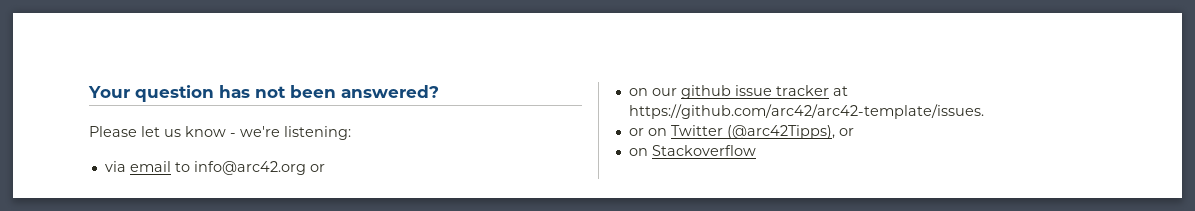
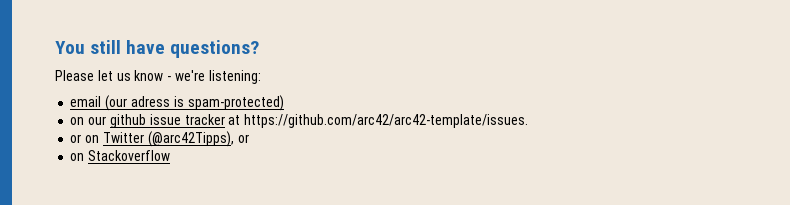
- Your question has not been answered?
+ You still have questions?
- via email to info@arc42.org or
+ email (our adress is spam-protected)

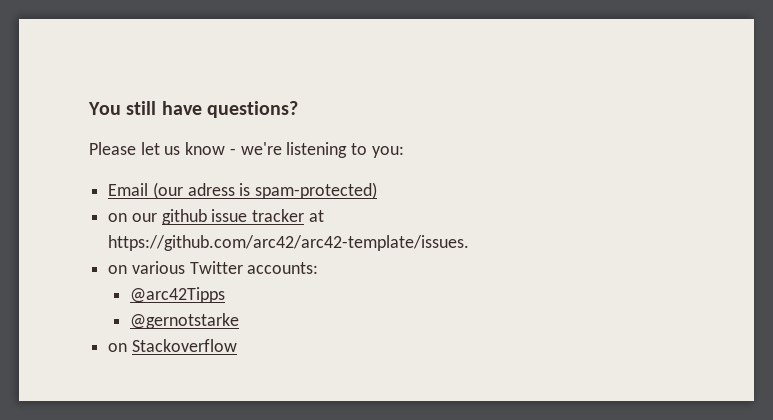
- Please let us know - we're listening:
- email (our adress is spam-protected)
+ Please let us know - we're listening to you:
+ Email (our adress is spam-protected)
- or on Twitter (@arc42Tipps), or
+ on various Twitter accounts:
+ @arc42Tipps
+ @gernotstarke

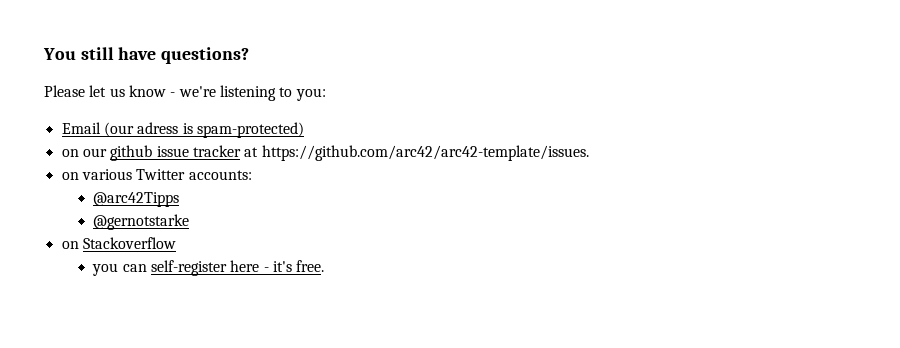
+ you can self-register here - it's free.

